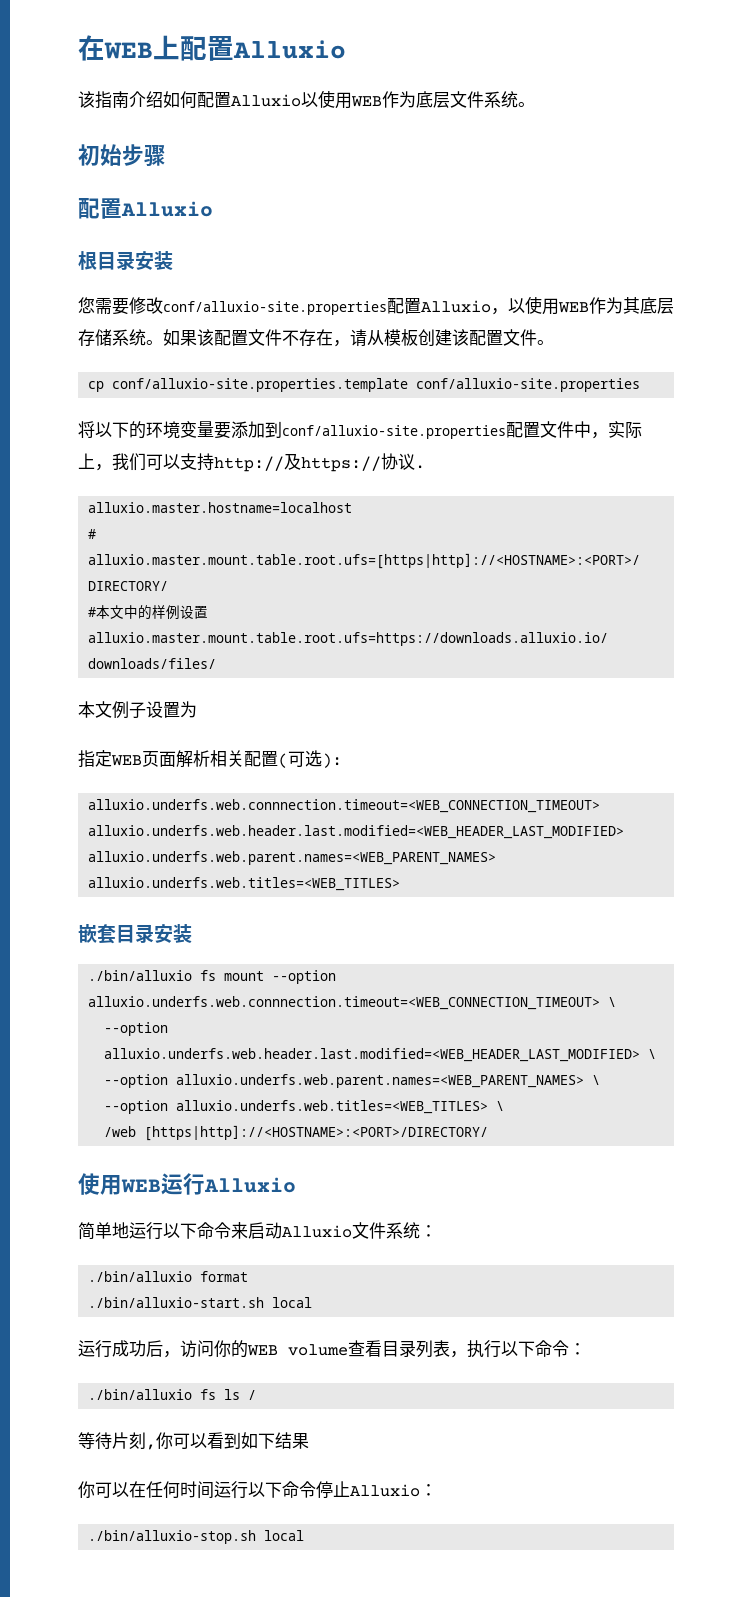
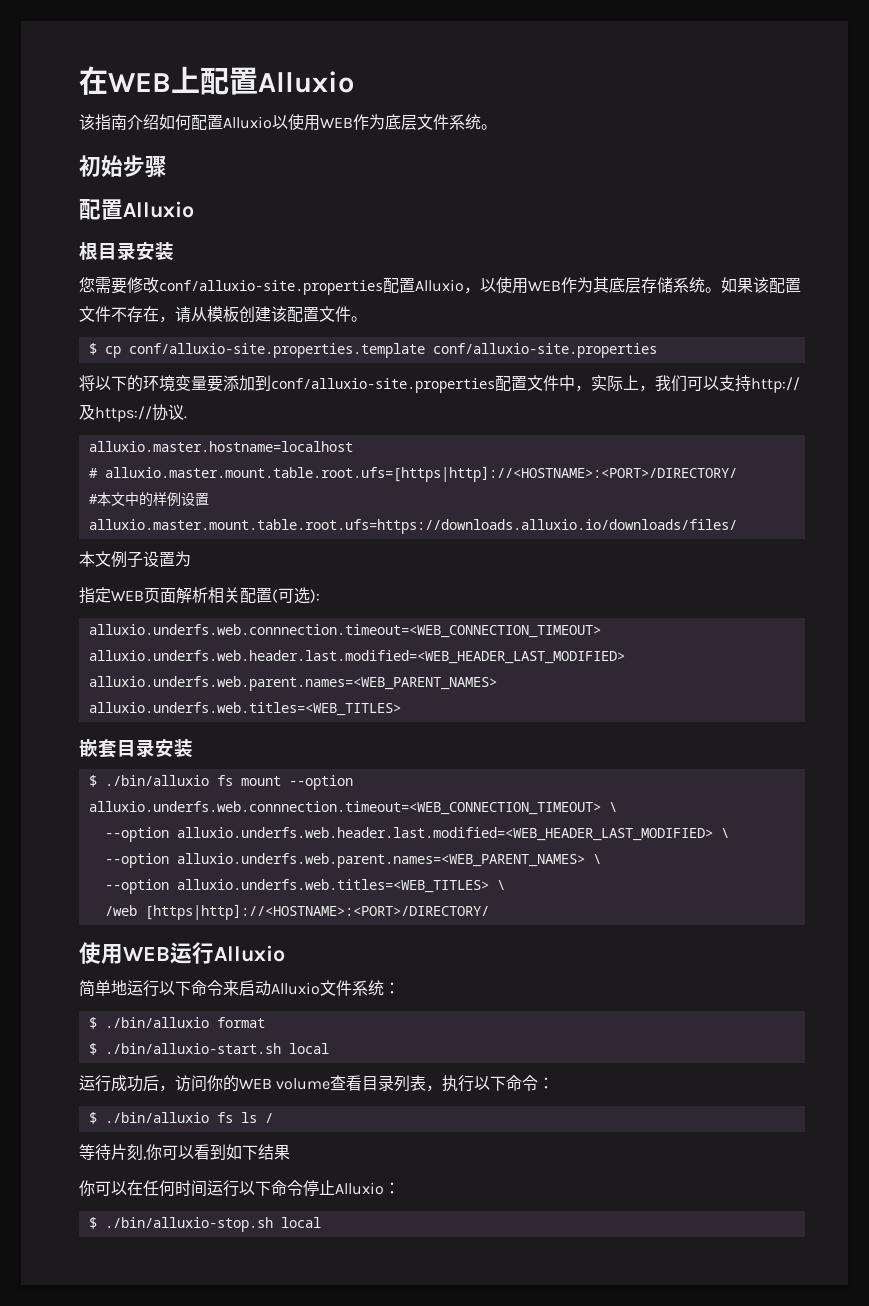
- cp conf/alluxio-site.properties.template conf/alluxio-site.properties
+ $ cp conf/alluxio-site.properties.template conf/alluxio-site.properties
- ./bin/alluxio fs mount --option alluxio.underfs.web.connnection.timeout=<WEB_CONNECTION_TIMEOUT> \
+ $ ./bin/alluxio fs mount --option alluxio.underfs.web.connnection.timeout=<WEB_CONNECTION_TIMEOUT> \
- ./bin/alluxio format
+ $ ./bin/alluxio format
- ./bin/alluxio-start.sh local
+ $ ./bin/alluxio-start.sh local
- ./bin/alluxio fs ls /
+ $ ./bin/alluxio fs ls /
- ./bin/alluxio-stop.sh local
+ $ ./bin/alluxio-stop.sh local

